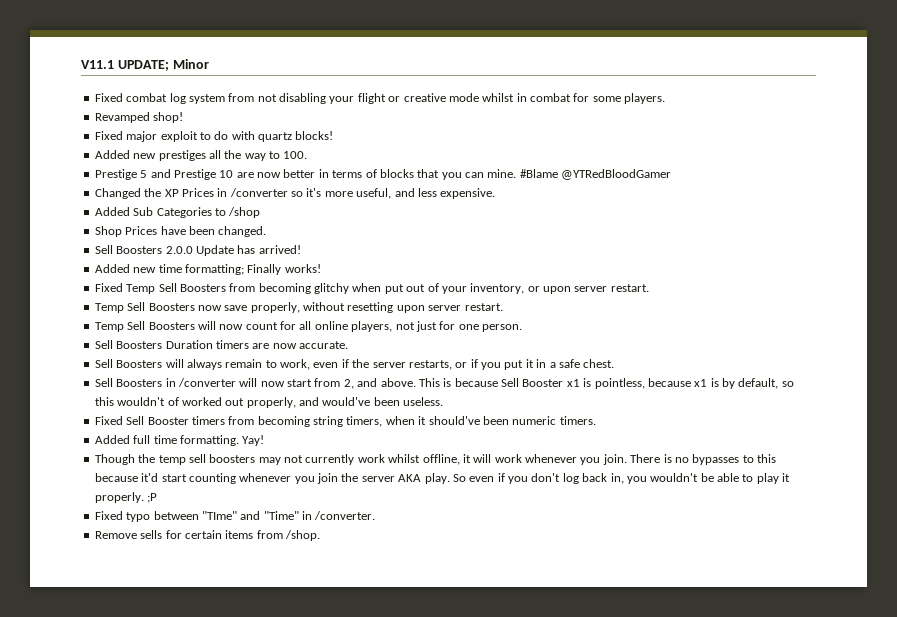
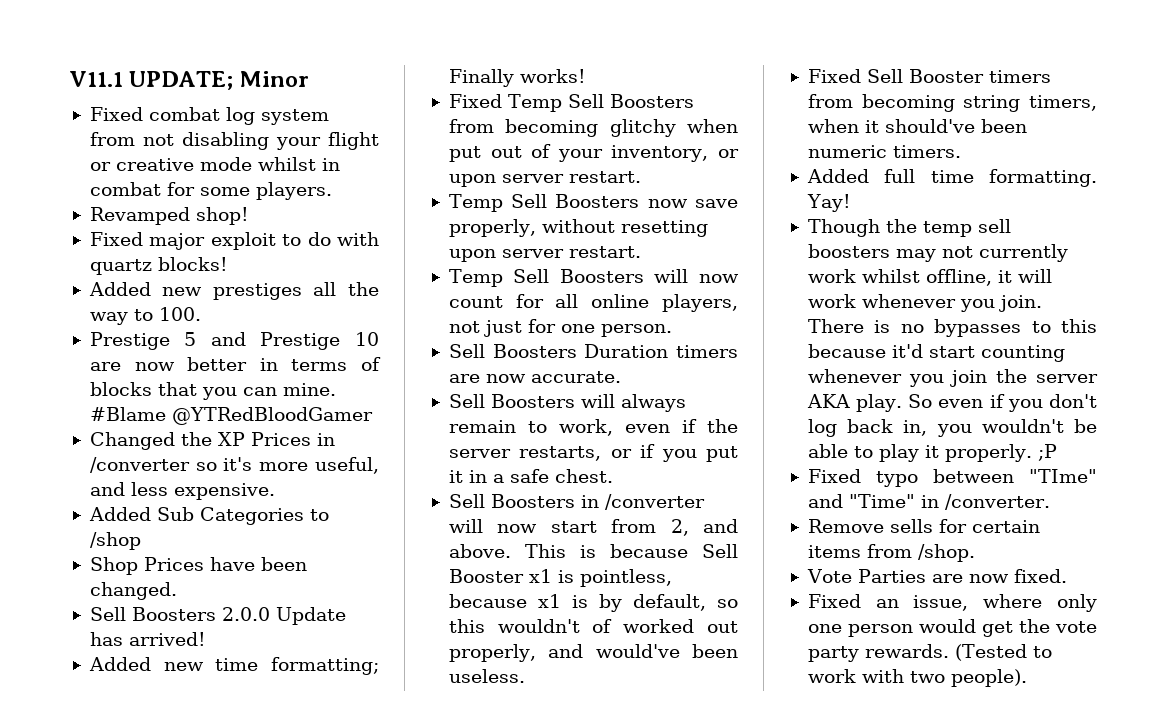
+ Vote Parties are now fixed.
+ Fixed an issue, where only one person would get the vote party rewards. (Tested to work with two people).

